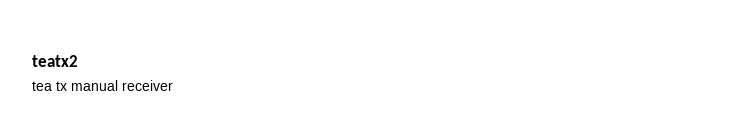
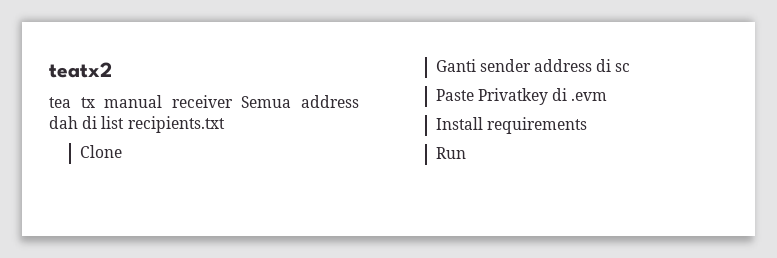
- tea tx manual receiver
+ tea tx manual receiver Semua address dah di list recipients.txt
+ Clone
+ Ganti sender address di sc
+ Paste Privatkey di .evm
+ Install requirements
+ Run

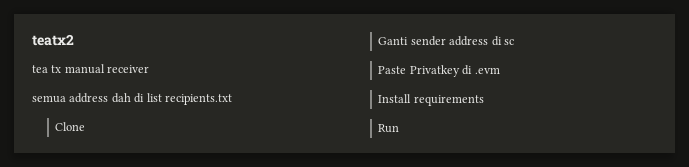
- tea tx manual receiver Semua address dah di list recipients.txt
+ tea tx manual receiver
+ semua address dah di list recipients.txt

